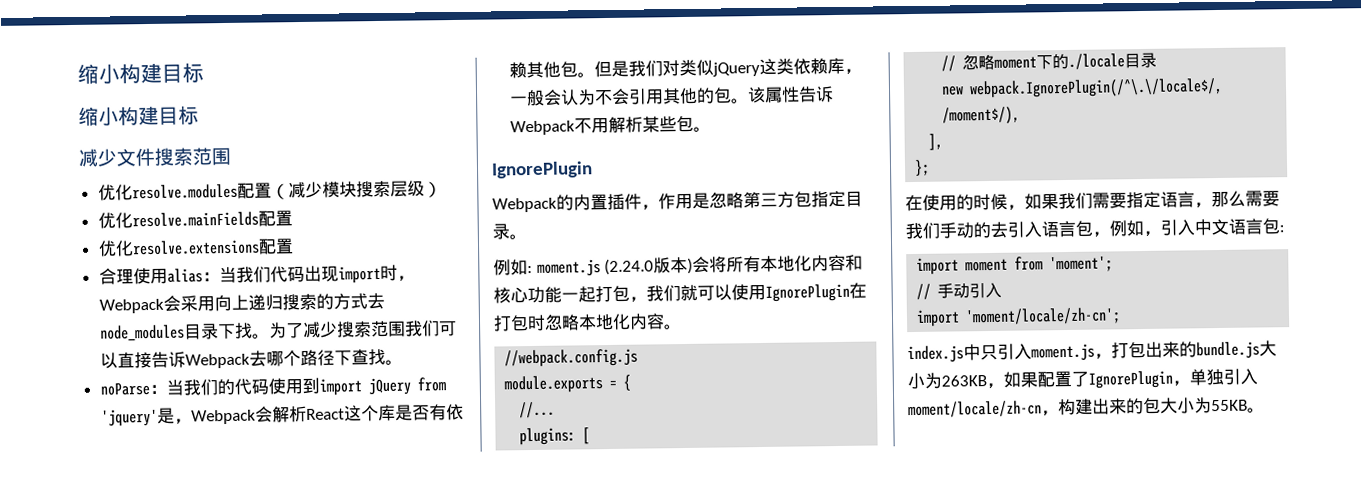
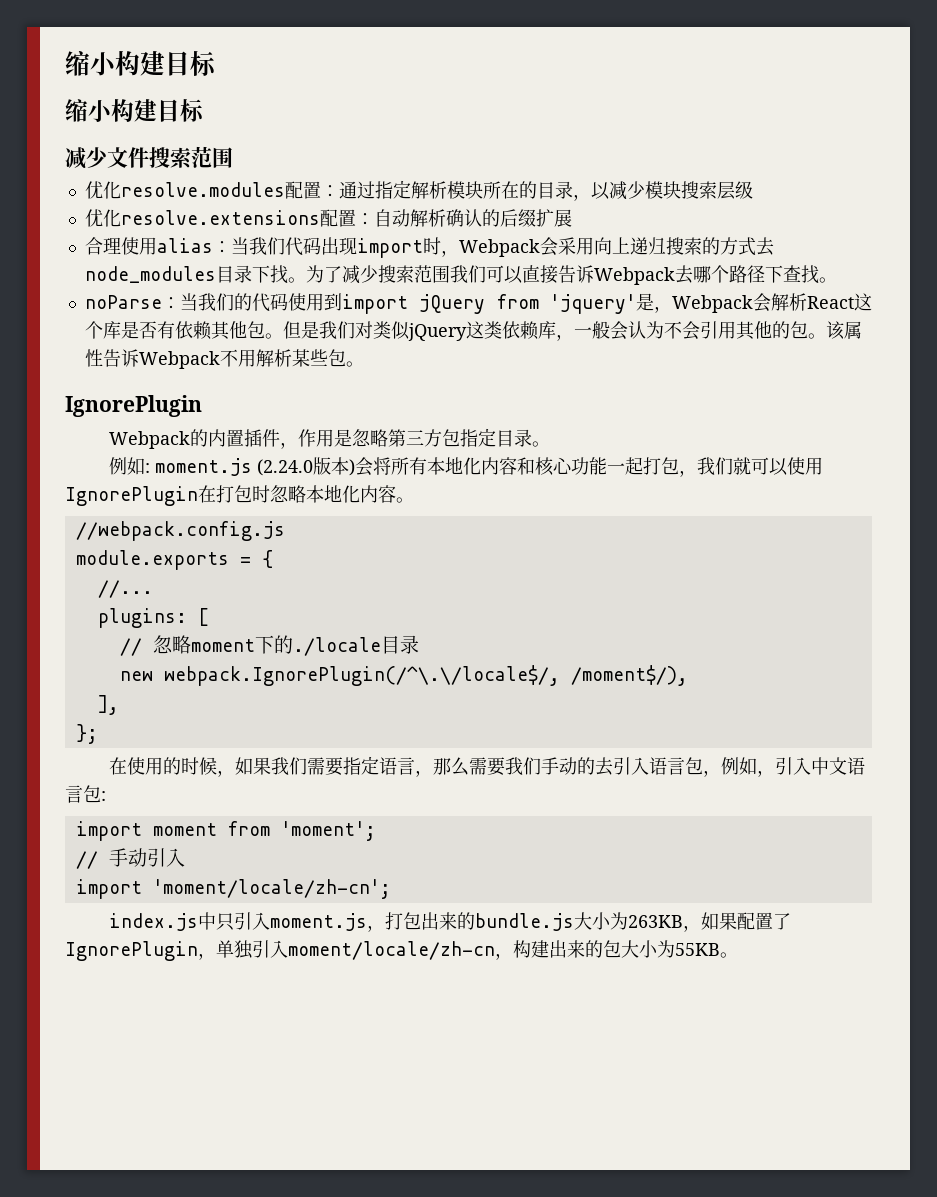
- 优化resolve.modules配置（减少模块搜索层级）
- 优化resolve.mainFields配置
+ 优化resolve.modules配置：通过指定解析模块所在的目录，以减少模块搜索层级
- 优化resolve.extensions配置
+ 优化resolve.extensions配置：自动解析确认的后缀扩展

